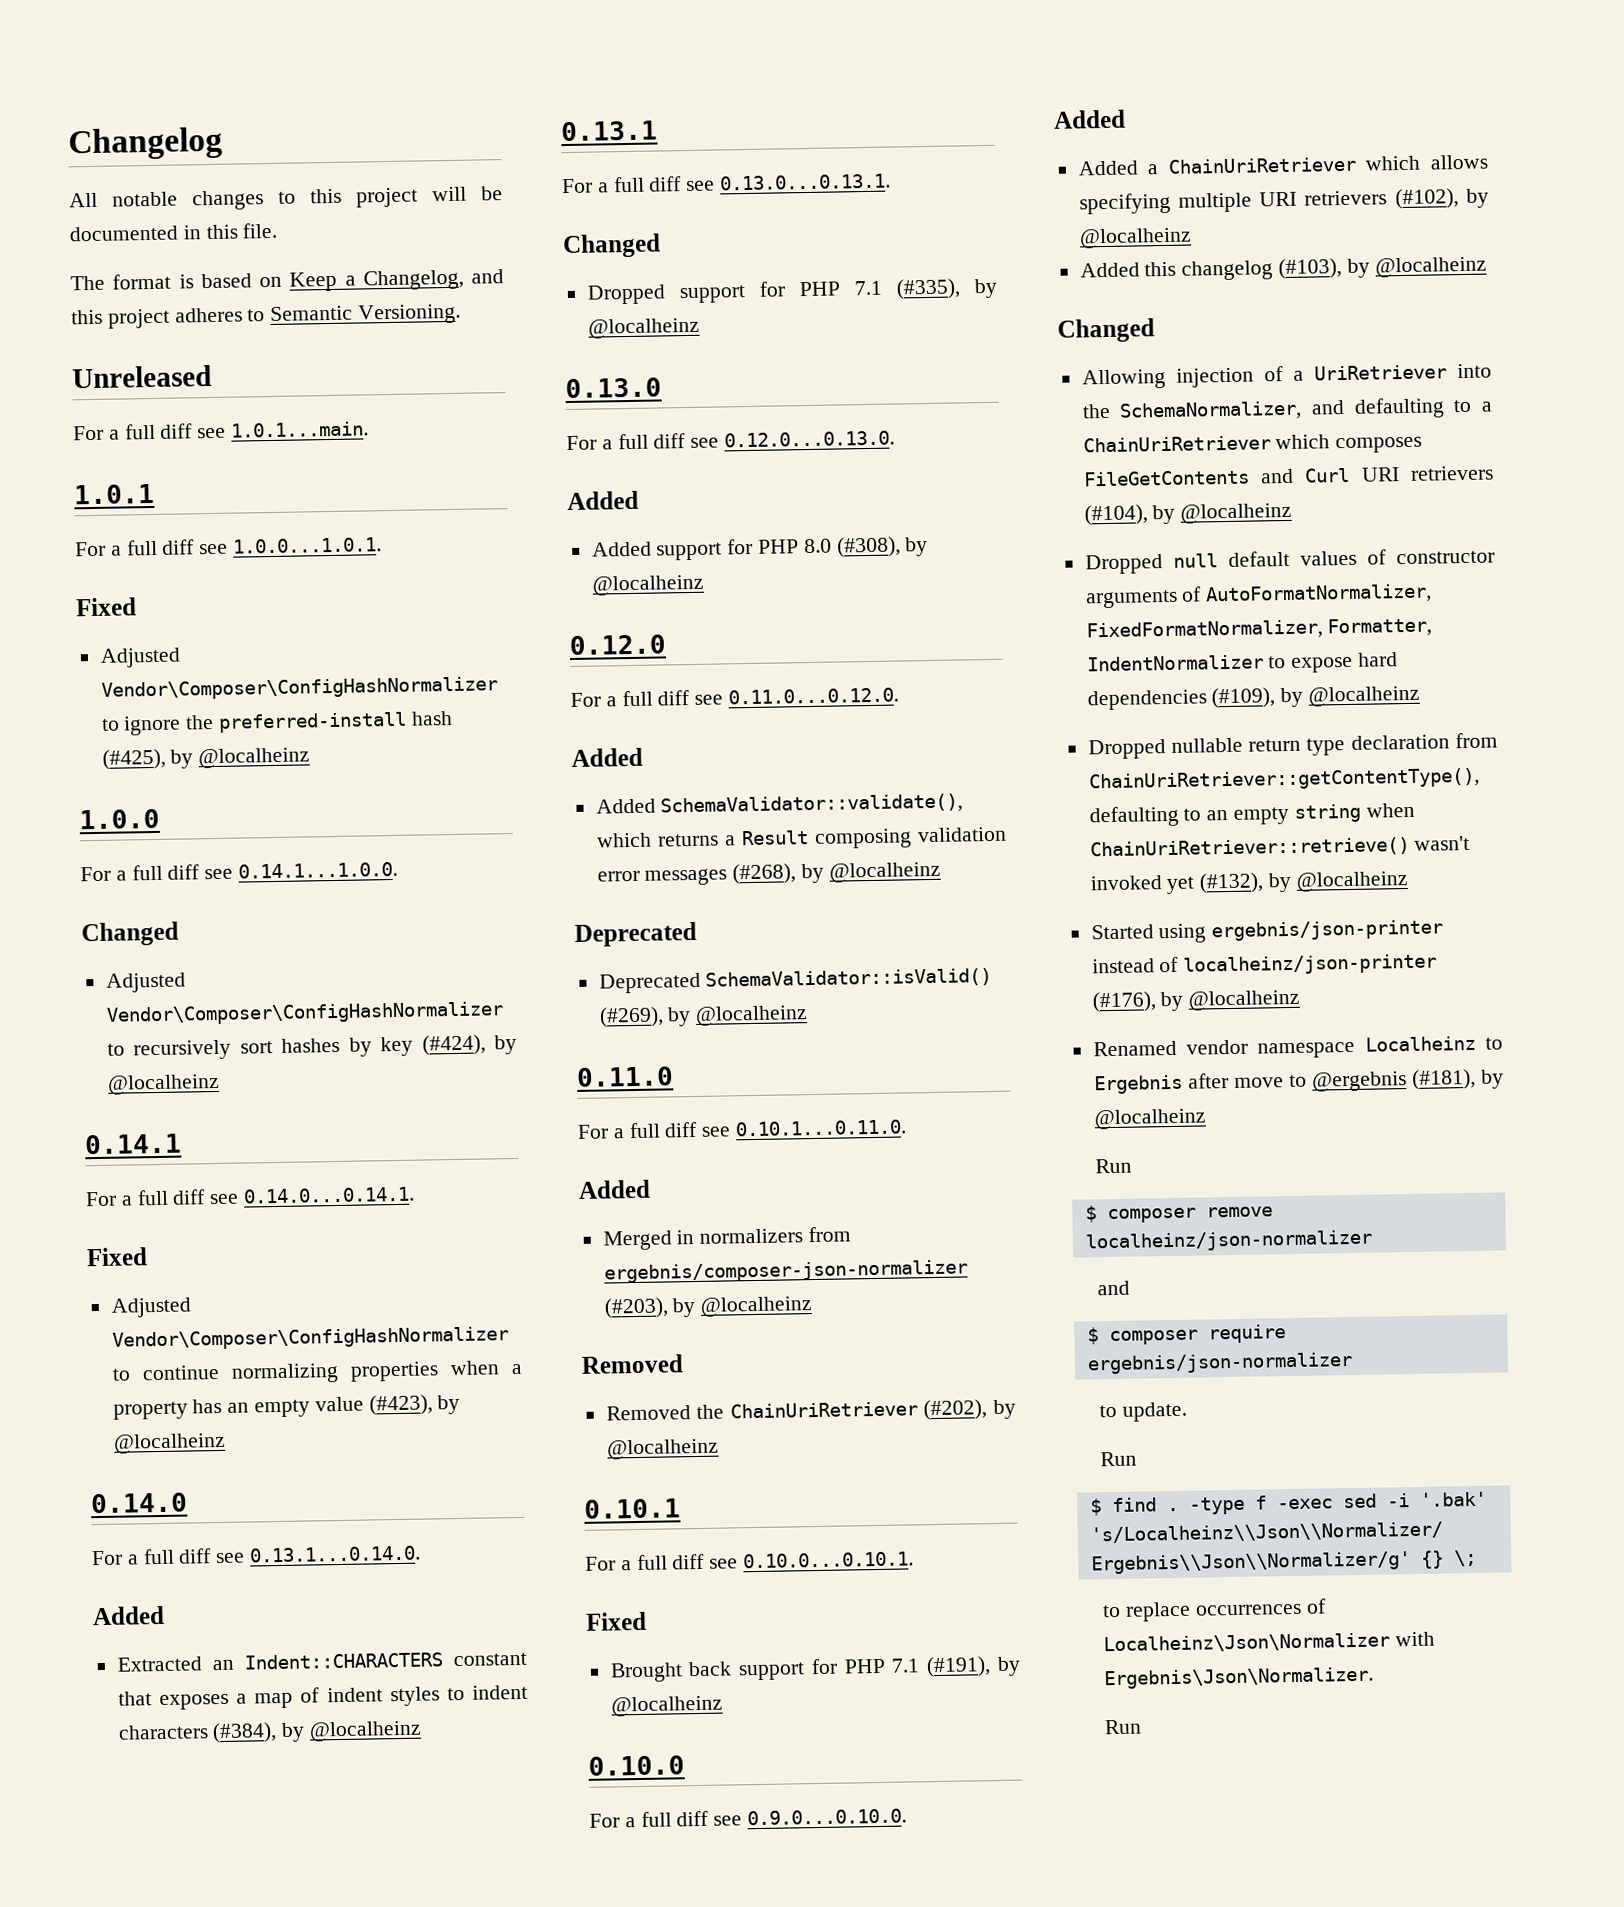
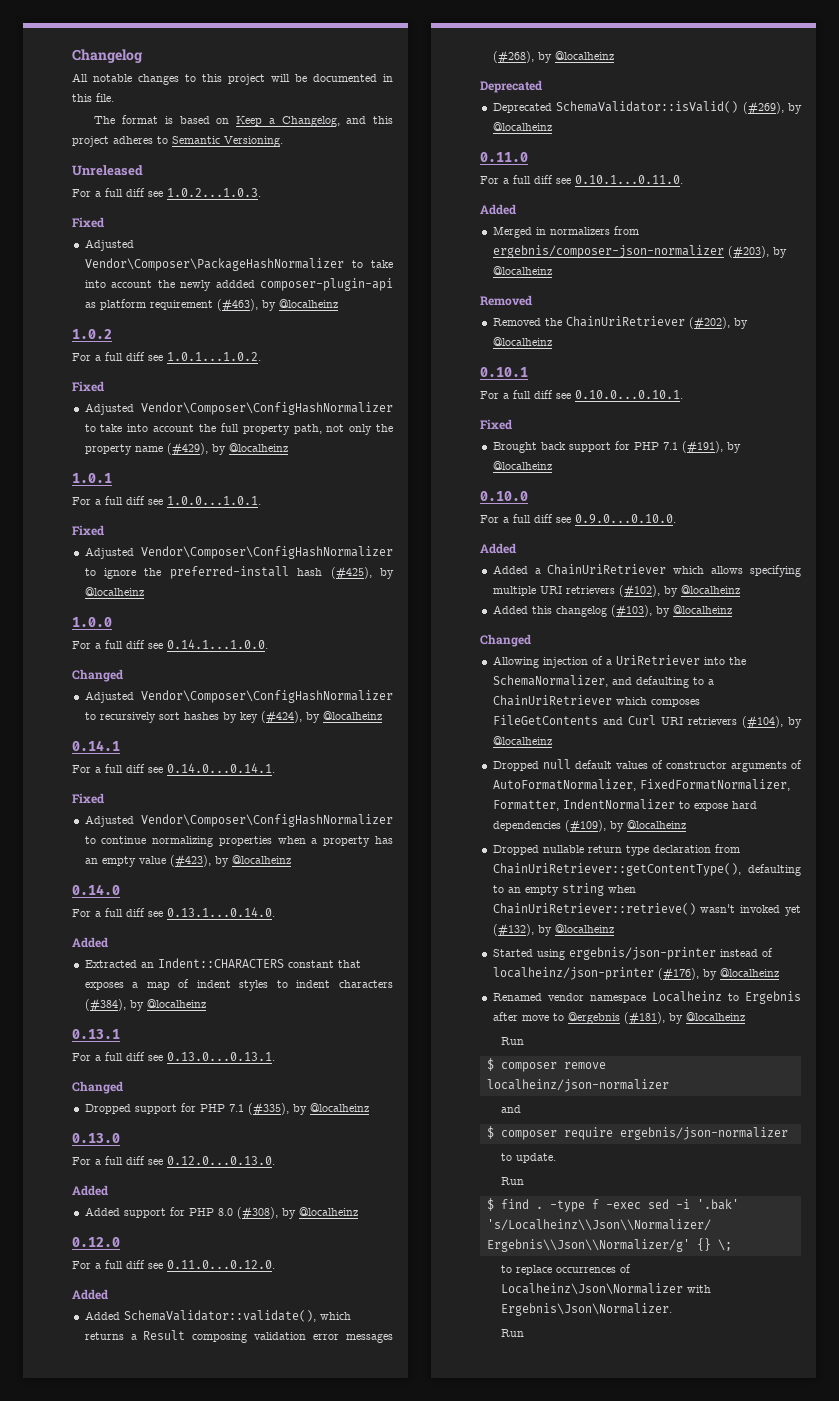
- For a full diff see 1.0.1...main.
+ For a full diff see 1.0.2...1.0.3.
+ Fixed
+ Adjusted Vendor\Composer\PackageHashNormalizer to take into account the newly addded composer-plugin-api as platform requirement (#463), by @localheinz
+ 1.0.2
+ For a full diff see 1.0.1...1.0.2.
+ Fixed
+ Adjusted Vendor\Composer\ConfigHashNormalizer to take into account the full property path, not only the property name (#429), by @localheinz

